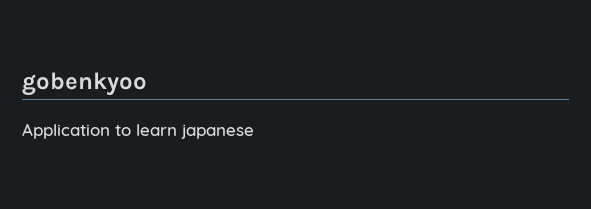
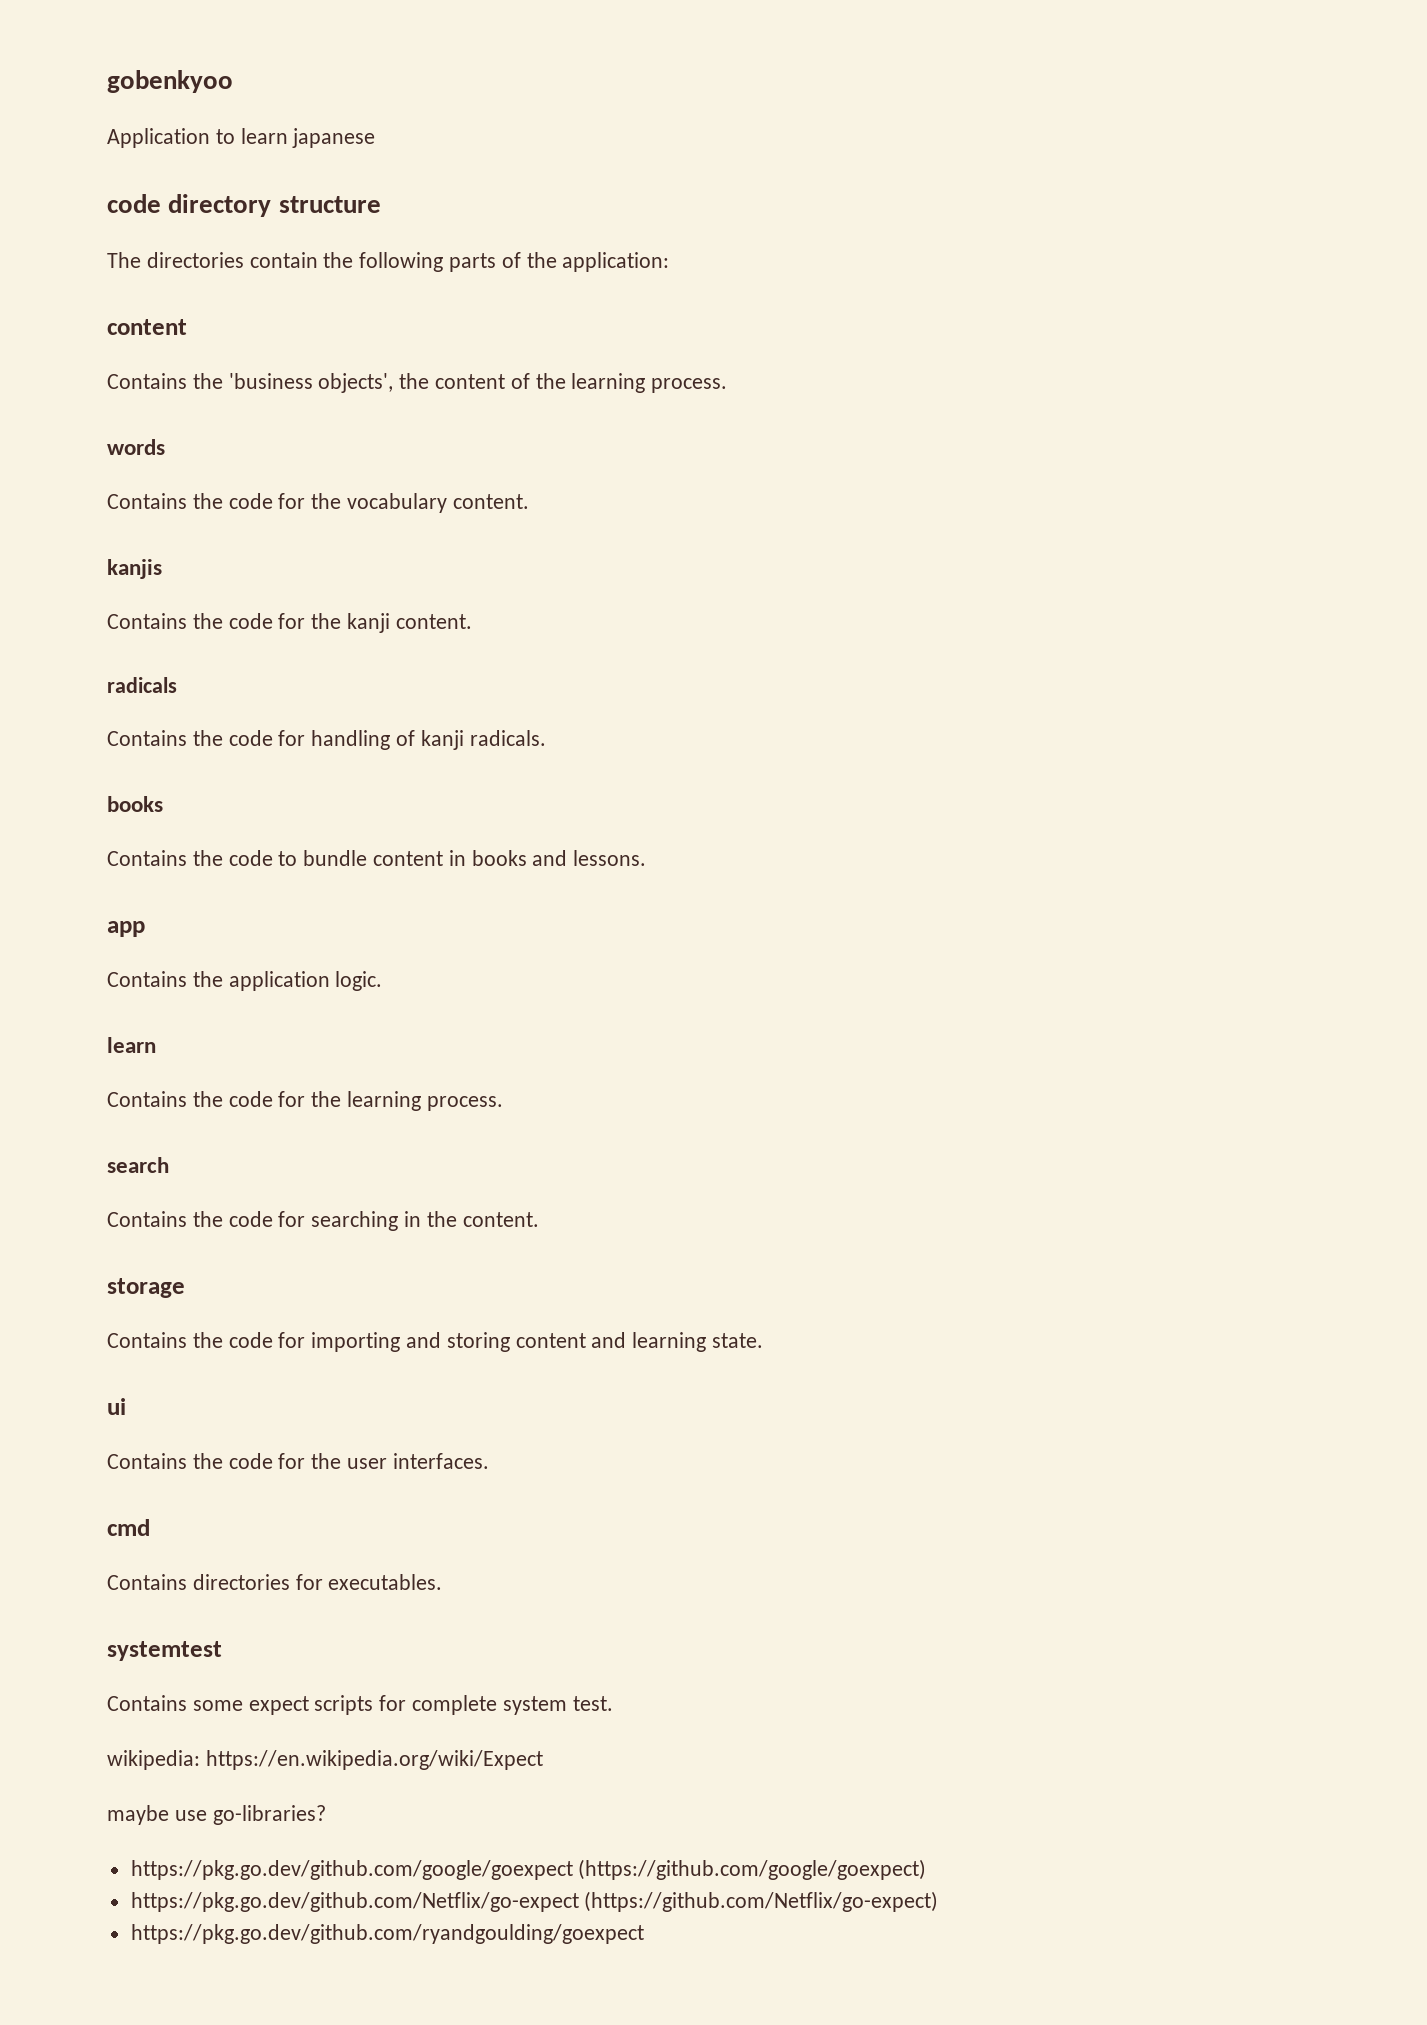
+ code directory structure
+ The directories contain the following parts of the application:
+ content
+ Contains the 'business objects', the content of the learning process.
+ words
+ Contains the code for the vocabulary content.
+ kanjis
+ Contains the code for the kanji content.
+ radicals
+ Contains the code for handling of kanji radicals.
+ books
+ Contains the code to bundle content in books and lessons.
+ app
+ Contains the application logic.
+ learn
+ Contains the code for the learning process.
+ search
+ Contains the code for searching in the content.
+ storage
+ Contains the code for importing and storing content and learning state.
+ ui
+ Contains the code for the user interfaces.
+ cmd
+ Contains directories for executables.
+ systemtest
+ Contains some expect scripts for complete system test.
+ wikipedia: https://en.wikipedia.org/wiki/Expect
+ maybe use go-libraries?
+ https://pkg.go.dev/github.com/google/goexpect (https://github.com/google/goexpect)
+ https://pkg.go.dev/github.com/Netflix/go-expect (https://github.com/Netflix/go-expect)
+ https://pkg.go.dev/github.com/ryandgoulding/goexpect

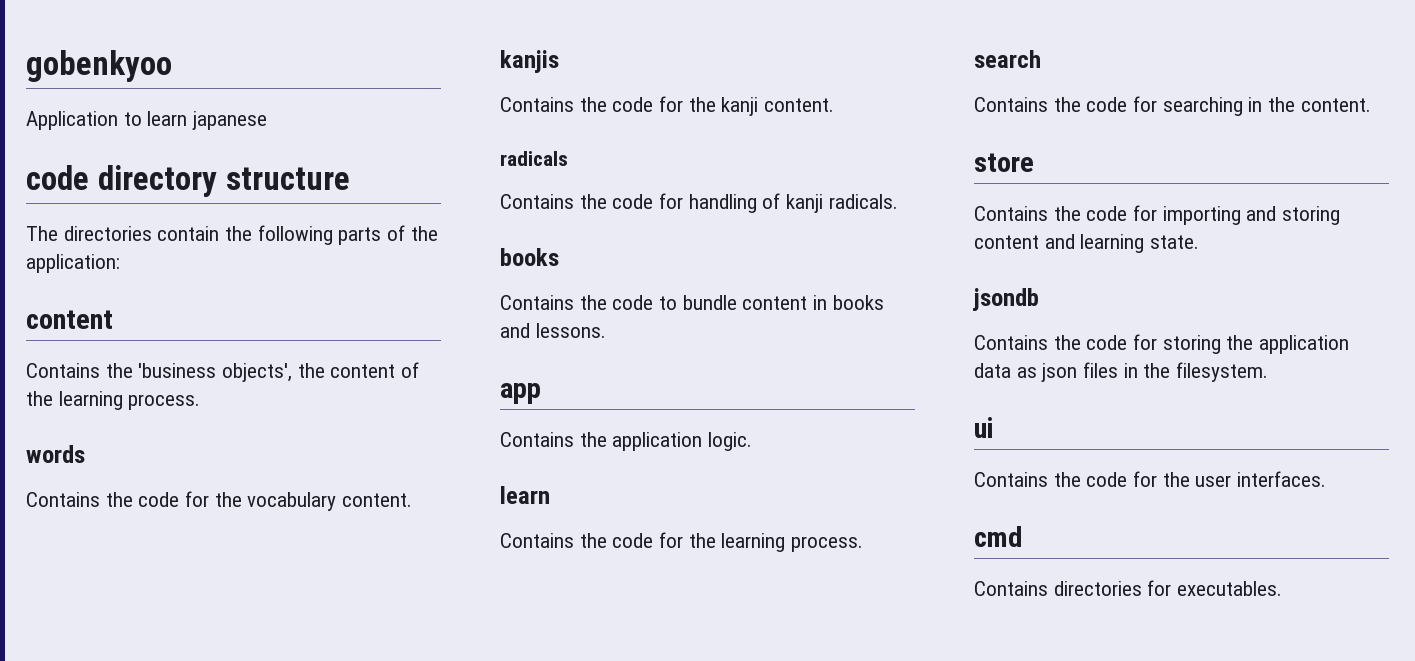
- storage
+ store
+ jsondb
+ Contains the code for storing the application data as json files in the filesystem.
- systemtest
- Contains some expect scripts for complete system test.
- wikipedia: https://en.wikipedia.org/wiki/Expect
- maybe use go-libraries?
- https://pkg.go.dev/github.com/google/goexpect (https://github.com/google/goexpect)
- https://pkg.go.dev/github.com/Netflix/go-expect (https://github.com/Netflix/go-expect)
- https://pkg.go.dev/github.com/ryandgoulding/goexpect

